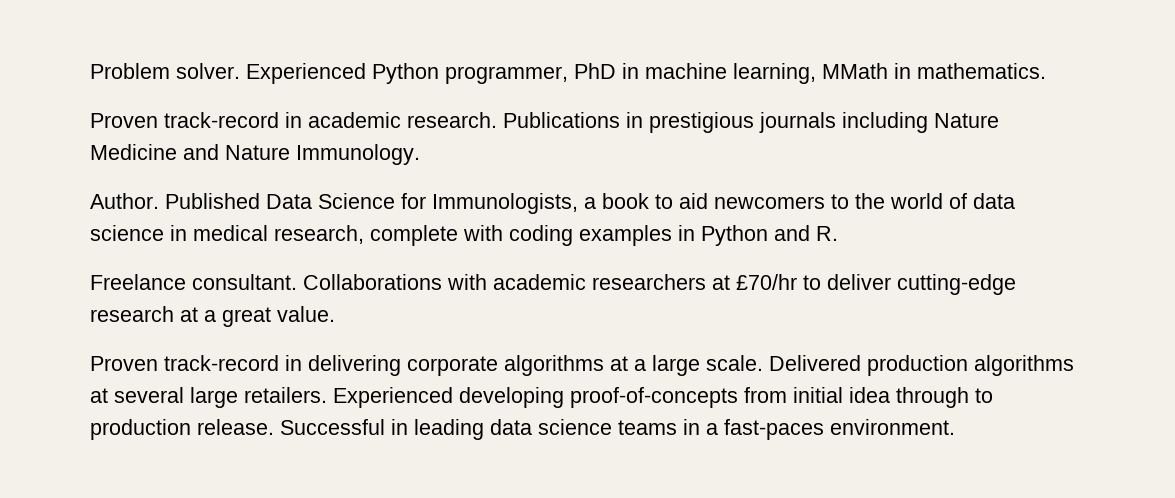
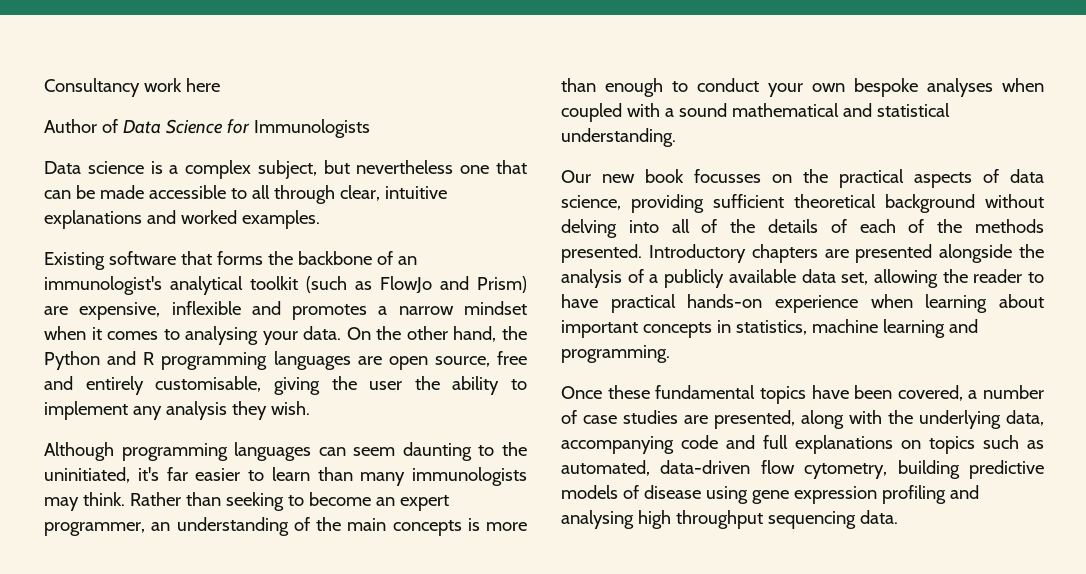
- Problem solver. Experienced Python programmer, PhD in machine learning, MMath in mathematics.
- Proven track-record in academic research. Publications in prestigious journals including Nature Medicine and Nature Immunology.
- Author. Published Data Science for Immunologists, a book to aid newcomers to the world of data science in medical research, complete with coding examples in Python and R.
- Freelance consultant. Collaborations with academic researchers at £70/hr to deliver cutting-edge research at a great value.
- Proven track-record in delivering corporate algorithms at a large scale. Delivered production algorithms at several large retailers. Experienced developing proof-of-concepts from initial idea through to production release. Successful in leading data science teams in a fast-paces environment.
+ Consultancy work here
+ Author of Data Science for Immunologists
+ Data science is a complex subject, but nevertheless one that can be made accessible to all through clear, intuitive explanations and worked examples.
+ Existing software that forms the backbone of an immunologist's analytical toolkit (such as FlowJo and Prism) are expensive, inflexible and promotes a narrow mindset when it comes to analysing your data. On the other hand, the Python and R programming languages are open source, free and entirely customisable, giving the user the ability to implement any analysis they wish.
+ Although programming languages can seem daunting to the uninitiated, it's far easier to learn than many immunologists may think. Rather than seeking to become an expert programmer, an understanding of the main concepts is more than enough to conduct your own bespoke analyses when coupled with a sound mathematical and statistical understanding.
+ Our new book focusses on the practical aspects of data science, providing sufficient theoretical background without delving into all of the details of each of the methods presented. Introductory chapters are presented alongside the analysis of a publicly available data set, allowing the reader to have practical hands-on experience when learning about important concepts in statistics, machine learning and programming.
+ Once these fundamental topics have been covered, a number of case studies are presented, along with the underlying data, accompanying code and full explanations on topics such as automated, data-driven flow cytometry, building predictive models of disease using gene expression profiling and analysing high throughput sequencing data.

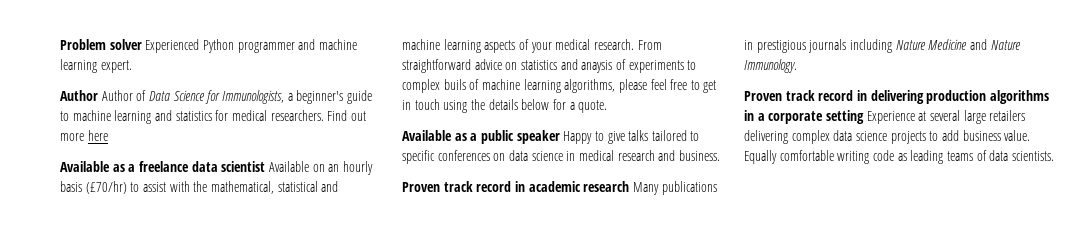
- Consultancy work here
- Author of Data Science for Immunologists
- Data science is a complex subject, but nevertheless one that can be made accessible to all through clear, intuitive explanations and worked examples.
- Existing software that forms the backbone of an immunologist's analytical toolkit (such as FlowJo and Prism) are expensive, inflexible and promotes a narrow mindset when it comes to analysing your data. On the other hand, the Python and R programming languages are open source, free and entirely customisable, giving the user the ability to implement any analysis they wish.
- Although programming languages can seem daunting to the uninitiated, it's far easier to learn than many immunologists may think. Rather than seeking to become an expert programmer, an understanding of the main concepts is more than enough to conduct your own bespoke analyses when coupled with a sound mathematical and statistical understanding.
- Our new book focusses on the practical aspects of data science, providing sufficient theoretical background without delving into all of the details of each of the methods presented. Introductory chapters are presented alongside the analysis of a publicly available data set, allowing the reader to have practical hands-on experience when learning about important concepts in statistics, machine learning and programming.
- Once these fundamental topics have been covered, a number of case studies are presented, along with the underlying data, accompanying code and full explanations on topics such as automated, data-driven flow cytometry, building predictive models of disease using gene expression profiling and analysing high throughput sequencing data.
+ Problem solver Experienced Python programmer and machine learning expert.
+ Author Author of Data Science for Immunologists, a beginner's guide to machine learning and statistics for medical researchers. Find out more here
+ Available as a freelance data scientist Available on an hourly basis (£70/hr) to assist with the mathematical, statistical and machine learning aspects of your medical research. From straightforward advice on statistics and anaysis of experiments to complex buils of machine learning algorithms, please feel free to get in touch using the details below for a quote.
+ Available as a public speaker Happy to give talks tailored to specific conferences on data science in medical research and business.
+ Proven track record in academic research Many publications in prestigious journals including Nature Medicine and Nature Immunology.
+ Proven track record in delivering production algorithms in a corporate setting Experience at several large retailers delivering complex data science projects to add business value. Equally comfortable writing code as leading teams of data scientists.

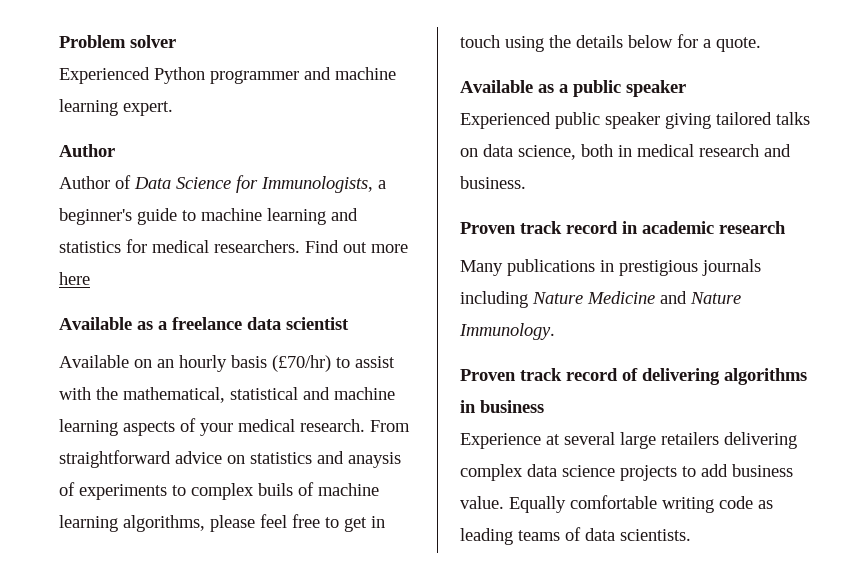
- Problem solver Experienced Python programmer and machine learning expert.
- Author Author of Data Science for Immunologists, a beginner's guide to machine learning and statistics for medical researchers.
+ Problem solver
+ Experienced Python programmer and machine learning expert.
+ Author
+ Author of Data Science for Immunologists, a beginner's guide to machine learning and statistics for medical researchers.
- Available as a freelance data scientist Available on an hourly basis (£70/hr) to assist with the mathematical, statistical and machine learning aspects of your medical research.
+ Available as a freelance data scientist
+ Available on an hourly basis (£70/hr) to assist with the mathematical, statistical and machine learning aspects of your medical research.
- Available as a public speaker Happy to give talks tailored to specific conferences on data science in medical research and business.
+ Available as a public speaker
+ Experienced public speaker giving tailored talks on data science, both in medical research and business.
- Proven track record in academic research Many publications in prestigious journals including Nature Medicine and Nature Immunology.
+ Proven track record in academic research
+ Many publications in prestigious journals including Nature Medicine and Nature Immunology.
- Proven track record in delivering production algorithms in a corporate setting Experience at several large retailers delivering complex data science projects to add business value.
+ Proven track record of delivering algorithms in business
+ Experience at several large retailers delivering complex data science projects to add business value.

